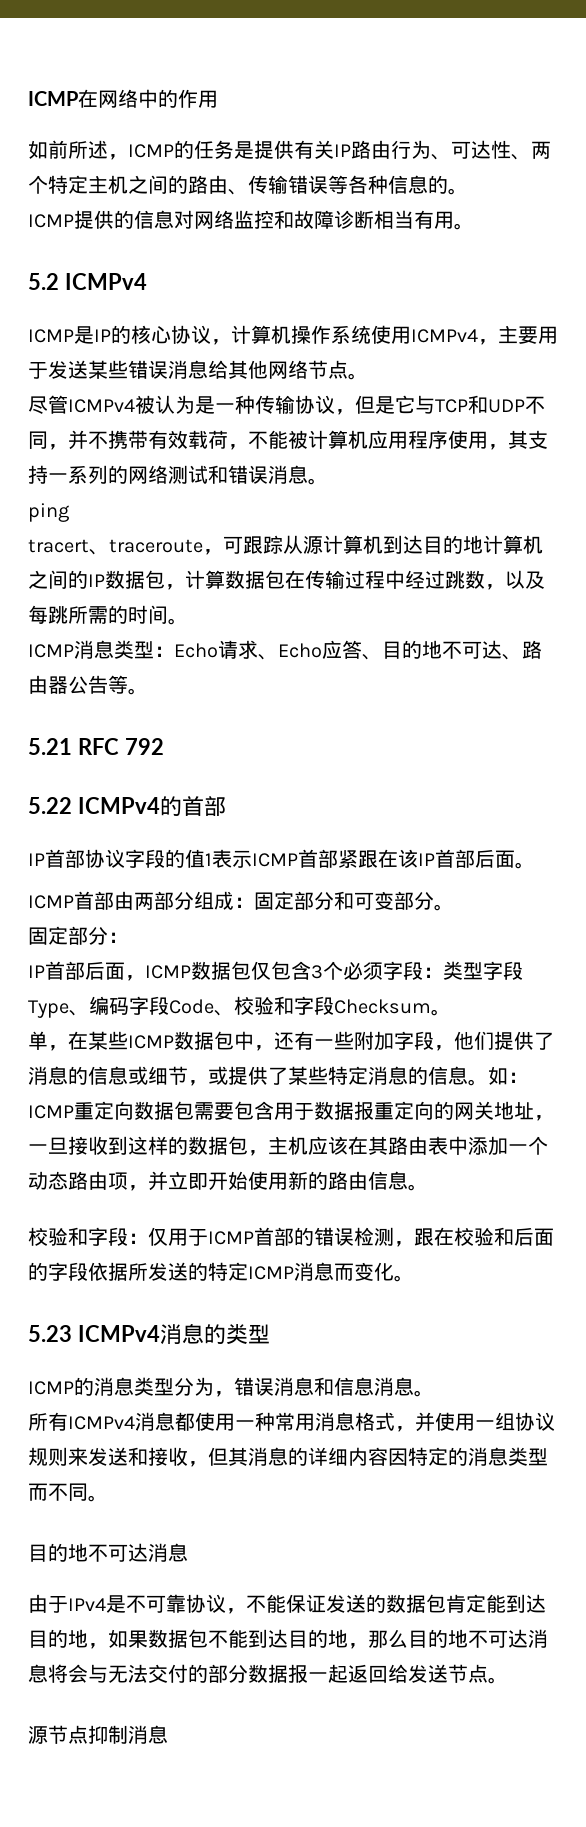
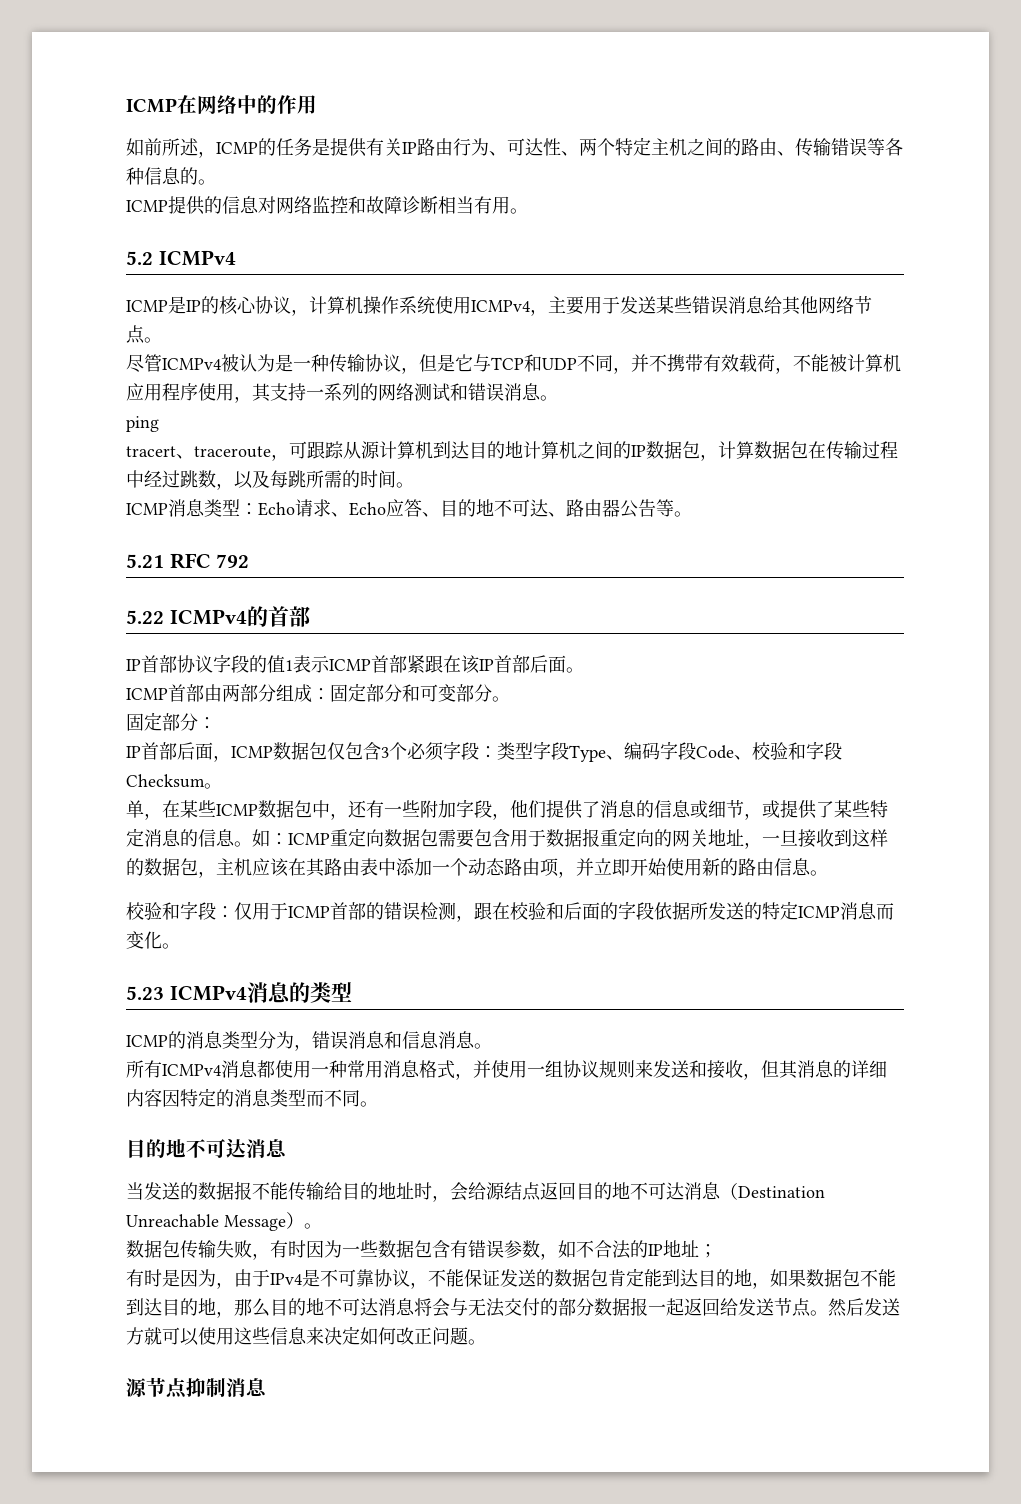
- 由于IPv4是不可靠协议，不能保证发送的数据包肯定能到达目的地，如果数据包不能到达目的地，那么目的地不可达消息将会与无法交付的部分数据报一起返回给发送节点。
+ 当发送的数据报不能传输给目的地址时，会给源结点返回目的地不可达消息（Destination Unreachable Message）。
+ 数据包传输失败，有时因为一些数据包含有错误参数，如不合法的IP地址；
+ 有时是因为，由于IPv4是不可靠协议，不能保证发送的数据包肯定能到达目的地，如果数据包不能到达目的地，那么目的地不可达消息将会与无法交付的部分数据报一起返回给发送节点。然后发送方就可以使用这些信息来决定如何改正问题。

